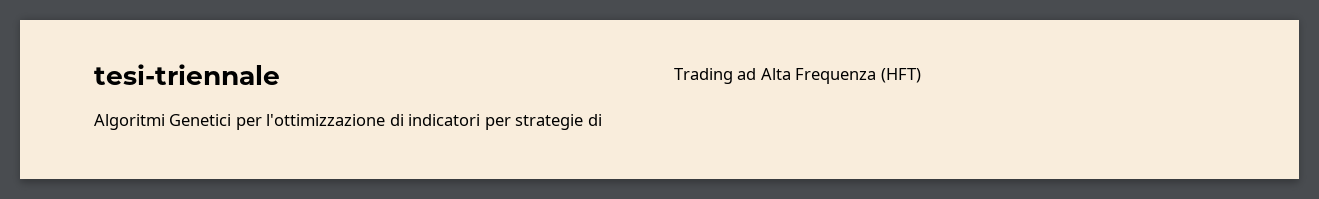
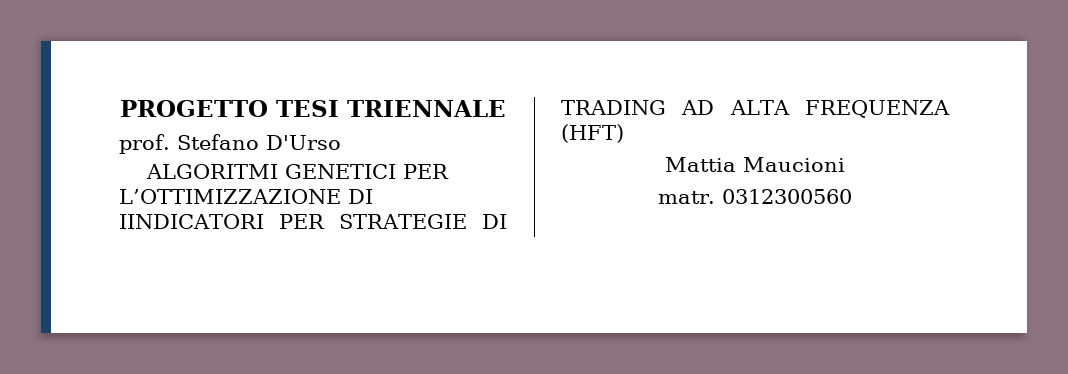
- tesi-triennale
- Algoritmi Genetici per l'ottimizzazione di indicatori per strategie di Trading ad Alta Frequenza (HFT)
+ PROGETTO TESI TRIENNALE
+ prof. Stefano D'Urso
+ ALGORITMI GENETICI PER L’OTTIMIZZAZIONE DI IINDICATORI PER STRATEGIE DI TRADING AD ALTA FREQUENZA (HFT)
+ Mattia Maucioni
+ matr. 0312300560

